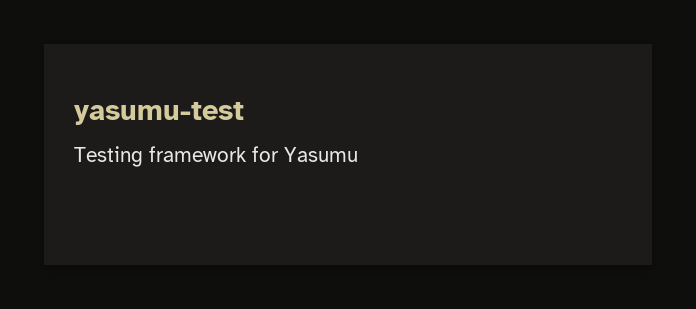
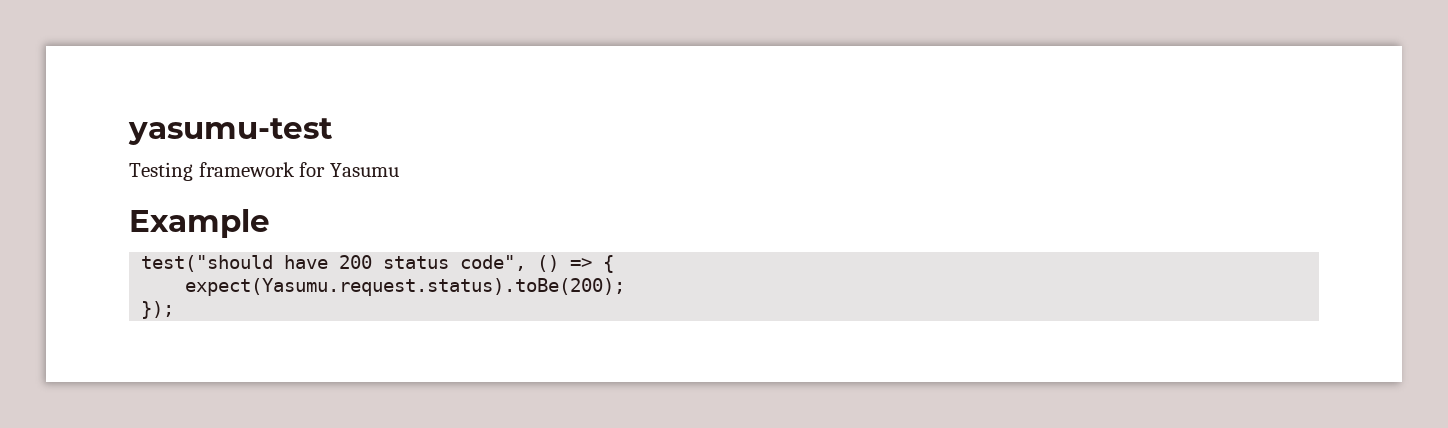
+ Example
+ test("should have 200 status code", () => {
+ expect(Yasumu.request.status).toBe(200);
+ });

